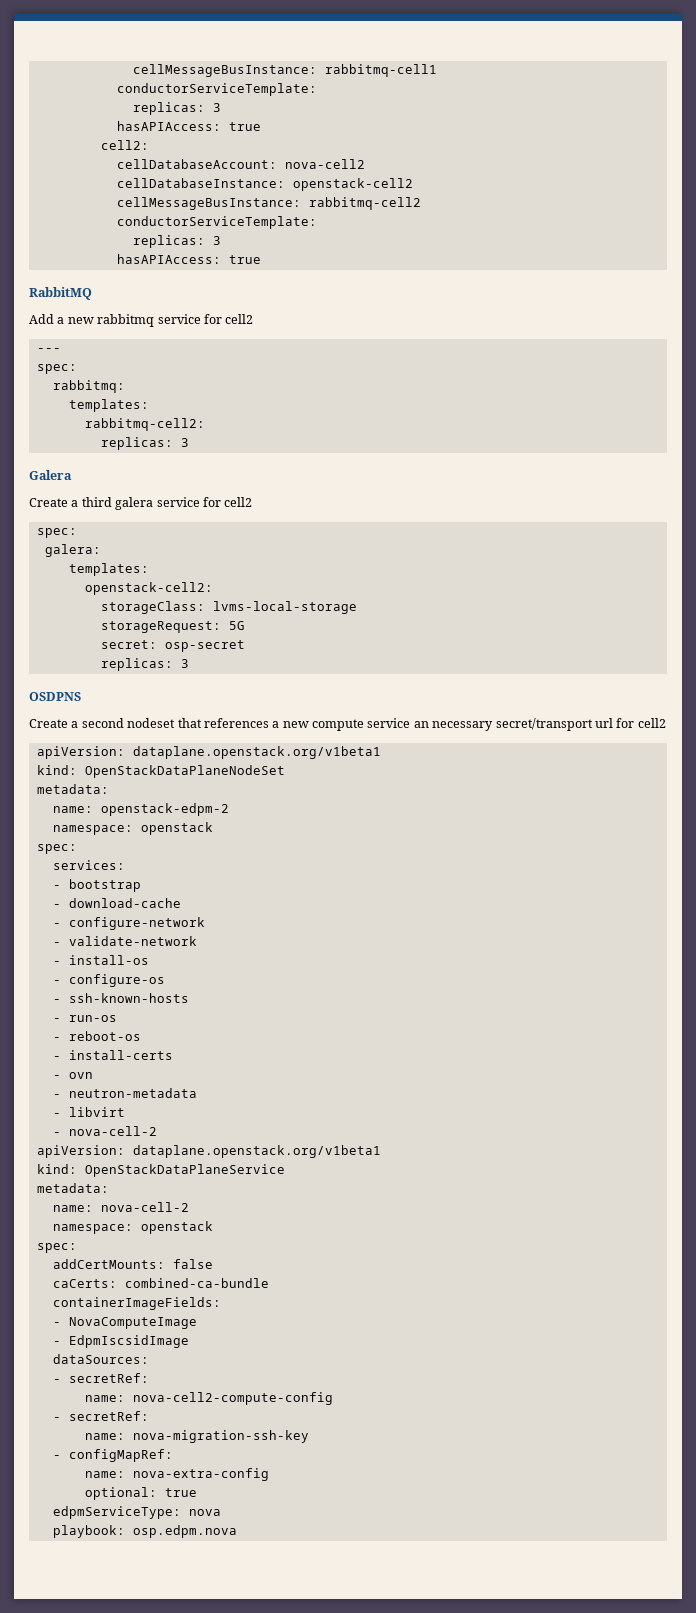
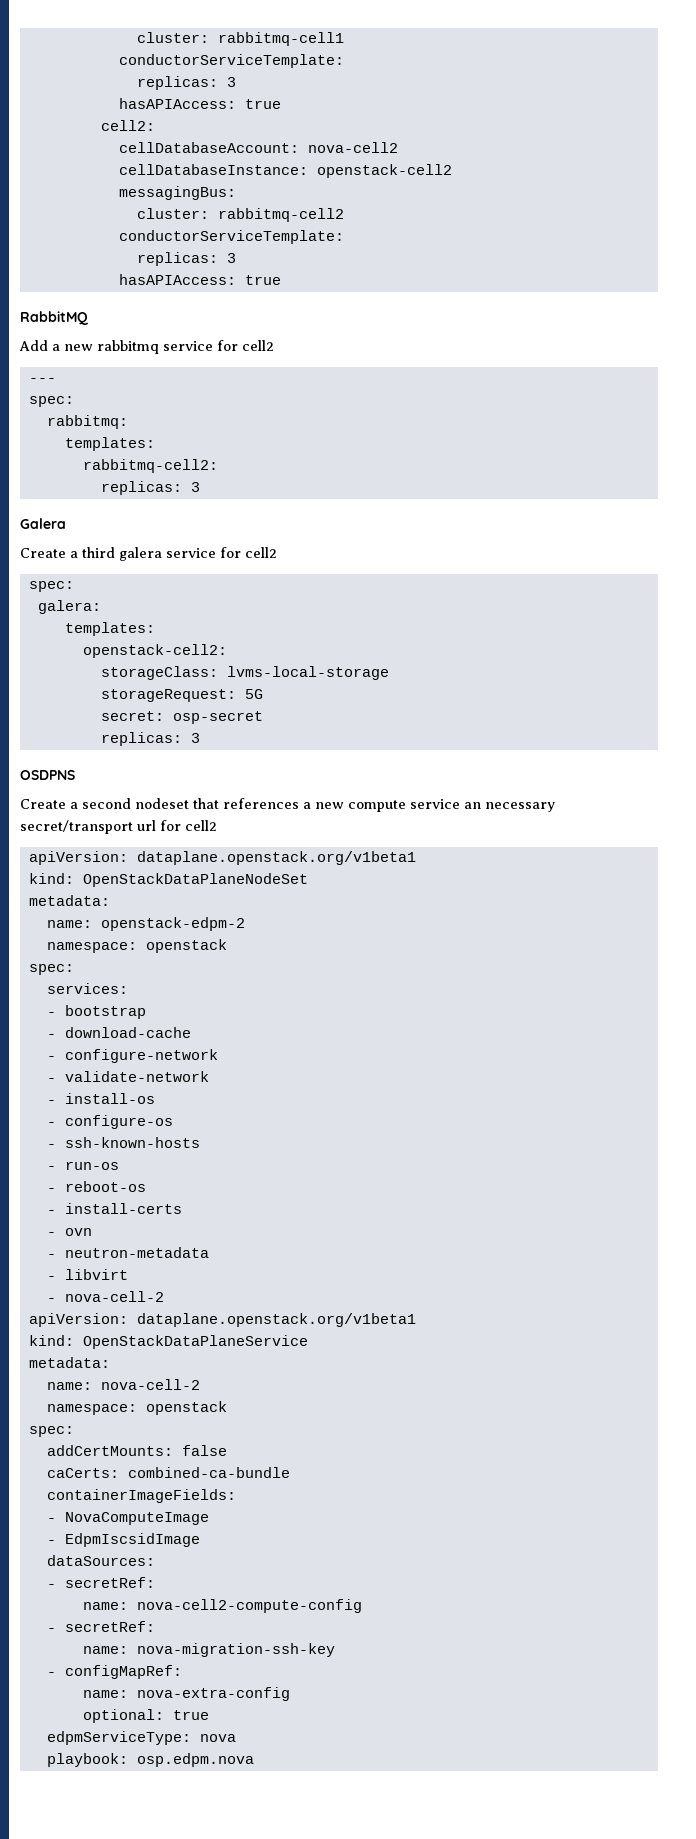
- cellMessageBusInstance: rabbitmq-cell1
+ cluster: rabbitmq-cell1
- cellMessageBusInstance: rabbitmq-cell2
+ messagingBus:
+ cluster: rabbitmq-cell2

